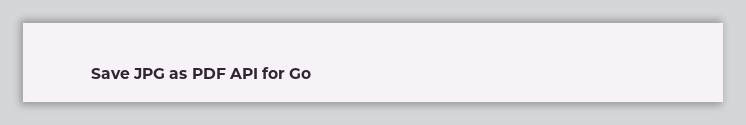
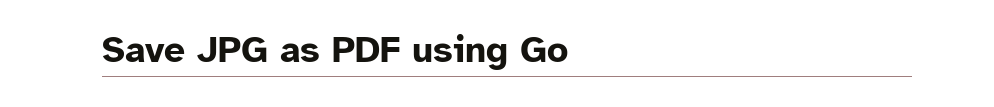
- Save JPG as PDF API for Go
+ Save JPG as PDF using Go

